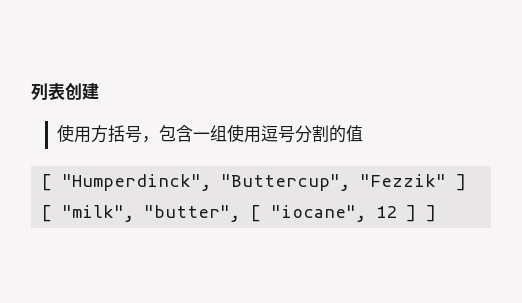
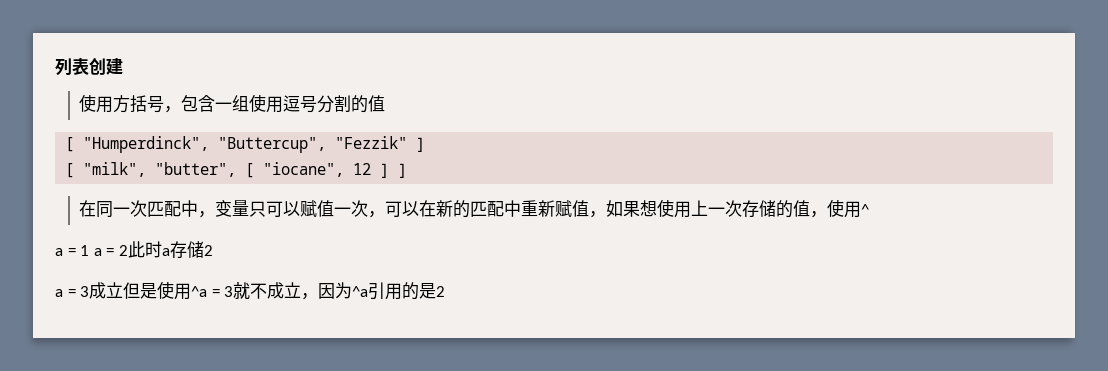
+ 在同一次匹配中，变量只可以赋值一次，可以在新的匹配中重新赋值，如果想使用上一次存储的值，使用^
+ a = 1 a = 2此时a存储2
+ a = 3成立但是使用^a = 3就不成立，因为^a引用的是2

